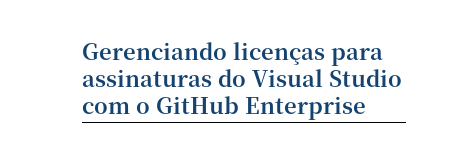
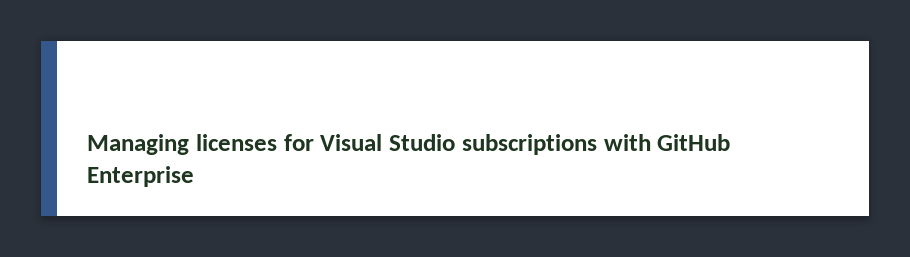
- Gerenciando licenças para assinaturas do Visual Studio com o GitHub Enterprise
+ Managing licenses for Visual Studio subscriptions with GitHub Enterprise

